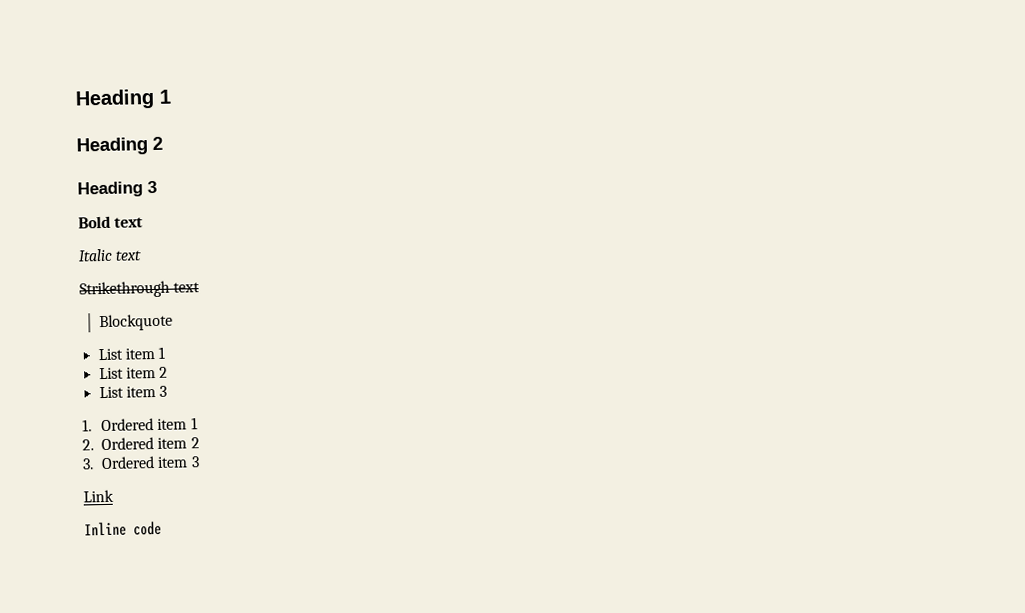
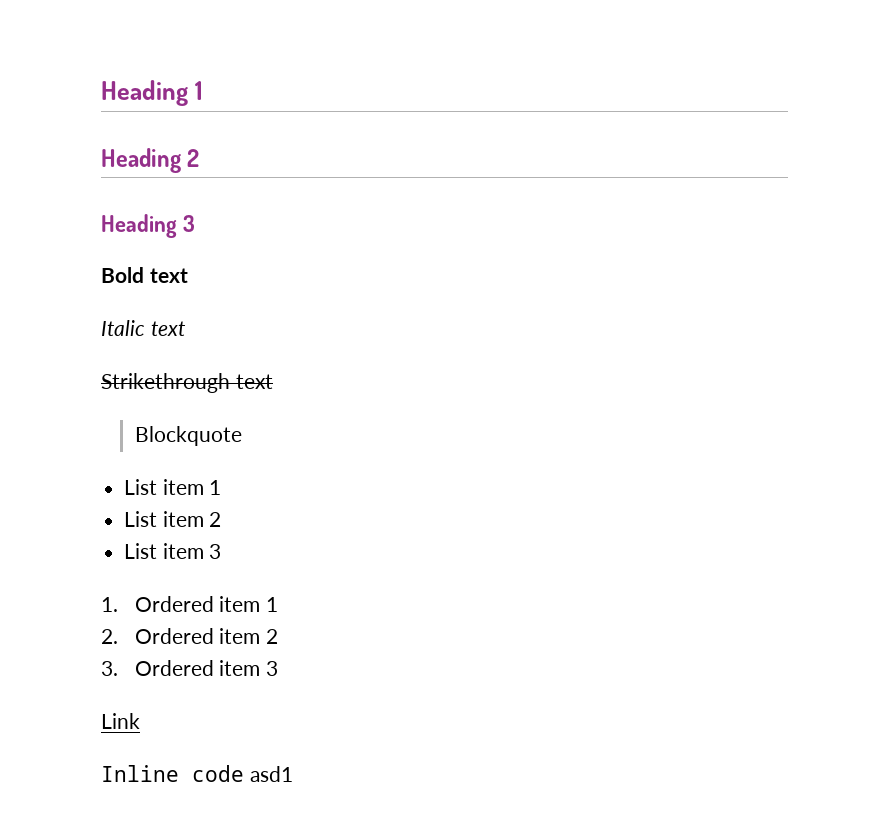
- Inline code
+ Inline code asd1

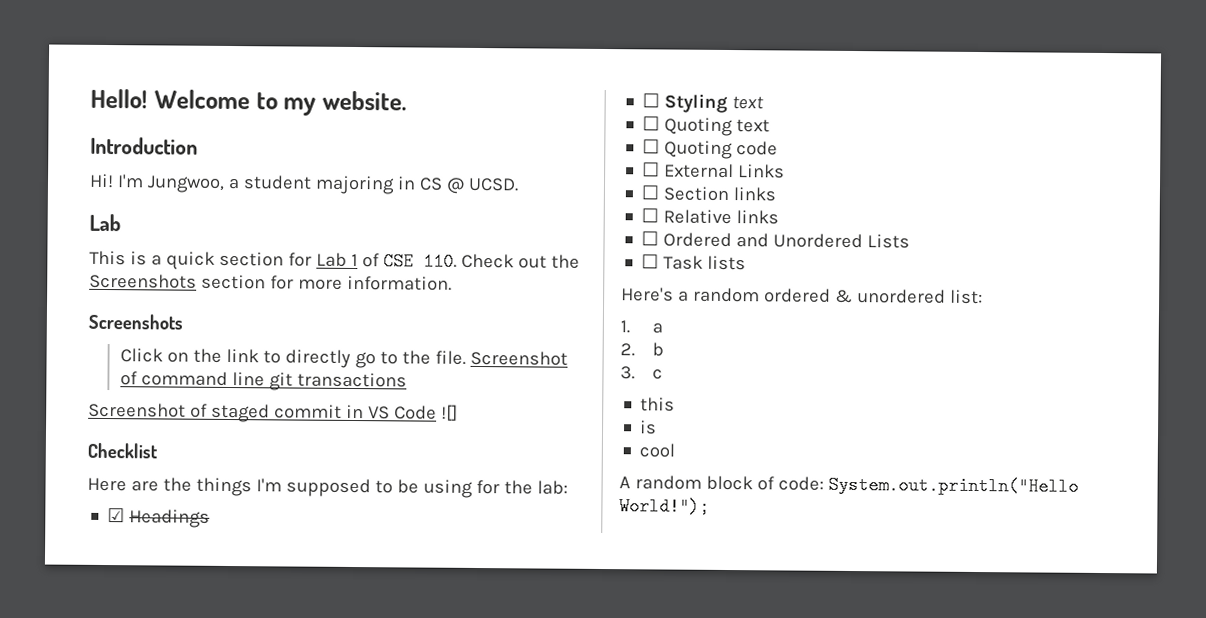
- Heading 1
- Heading 2
- Heading 3
- Bold text
- Italic text
- Strikethrough text
- Blockquote
- List item 1
- List item 2
- List item 3
- 1. Ordered item 1
- 2. Ordered item 2
- 3. Ordered item 3
- Link
- Inline code asd1
+ Hello! Welcome to my website.
+ Introduction
+ Hi! I'm Jungwoo, a student majoring in CS @ UCSD.
+ Lab
+ This is a quick section for Lab 1 of CSE 110. Check out the Screenshots section for more information.
+ Screenshots
+ Click on the link to directly go to the file. Screenshot of command line git transactions
+ Screenshot of staged commit in VS Code ![]
+ Checklist
+ Here are the things I'm supposed to be using for the lab:
+ ☑ Headings
+ ☐ Styling text
+ ☐ Quoting text
+ ☐ Quoting code
+ ☐ External Links
+ ☐ Section links
+ ☐ Relative links
+ ☐ Ordered and Unordered Lists
+ ☐ Task lists
+ Here's a random ordered & unordered list:
+ 1. a
+ 2. b
+ 3. c
+ this
+ is
+ cool
+ A random block of code: System.out.println("Hello World!");

